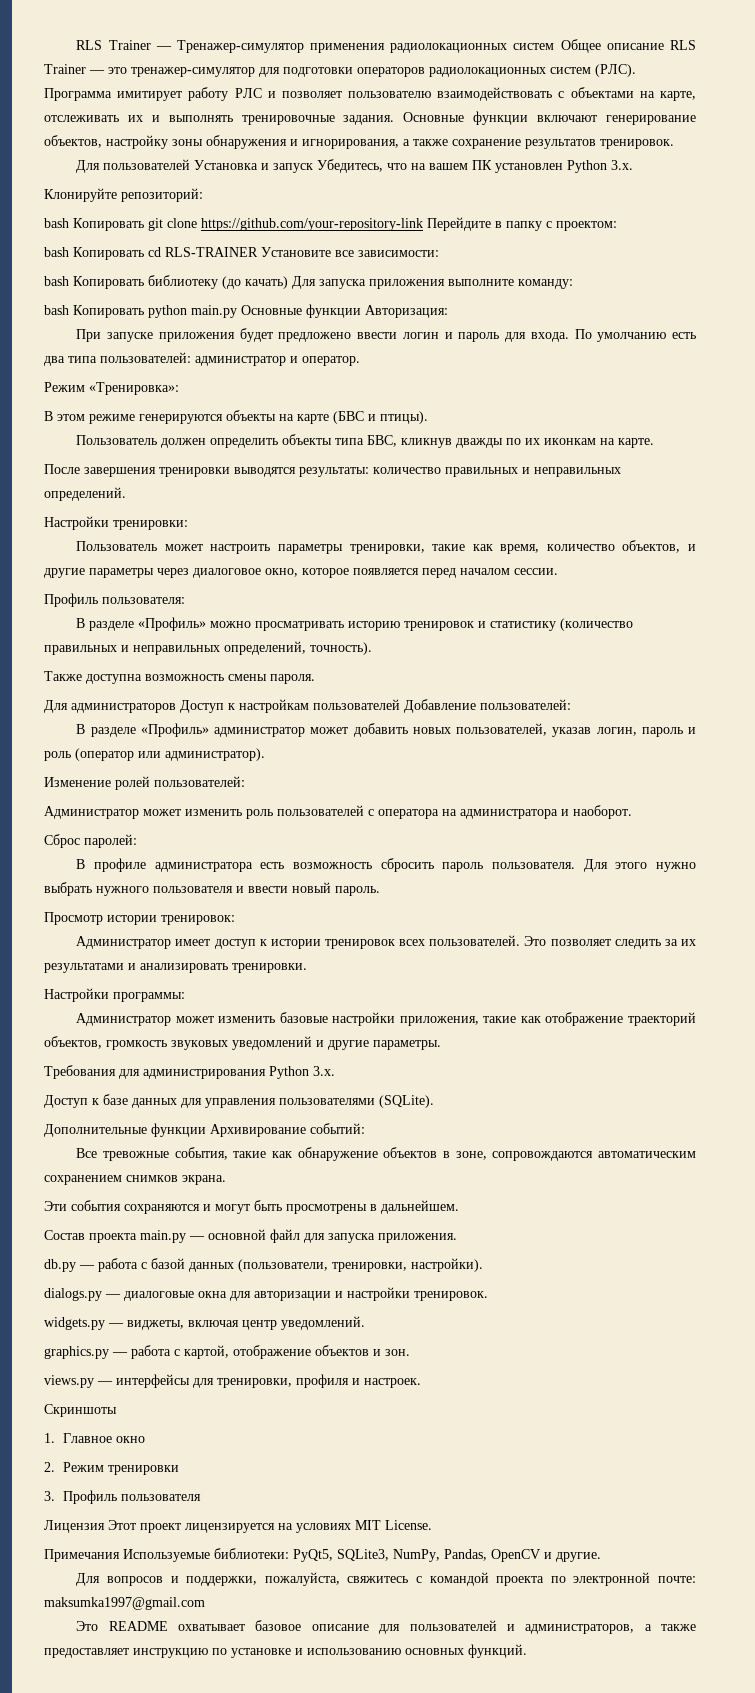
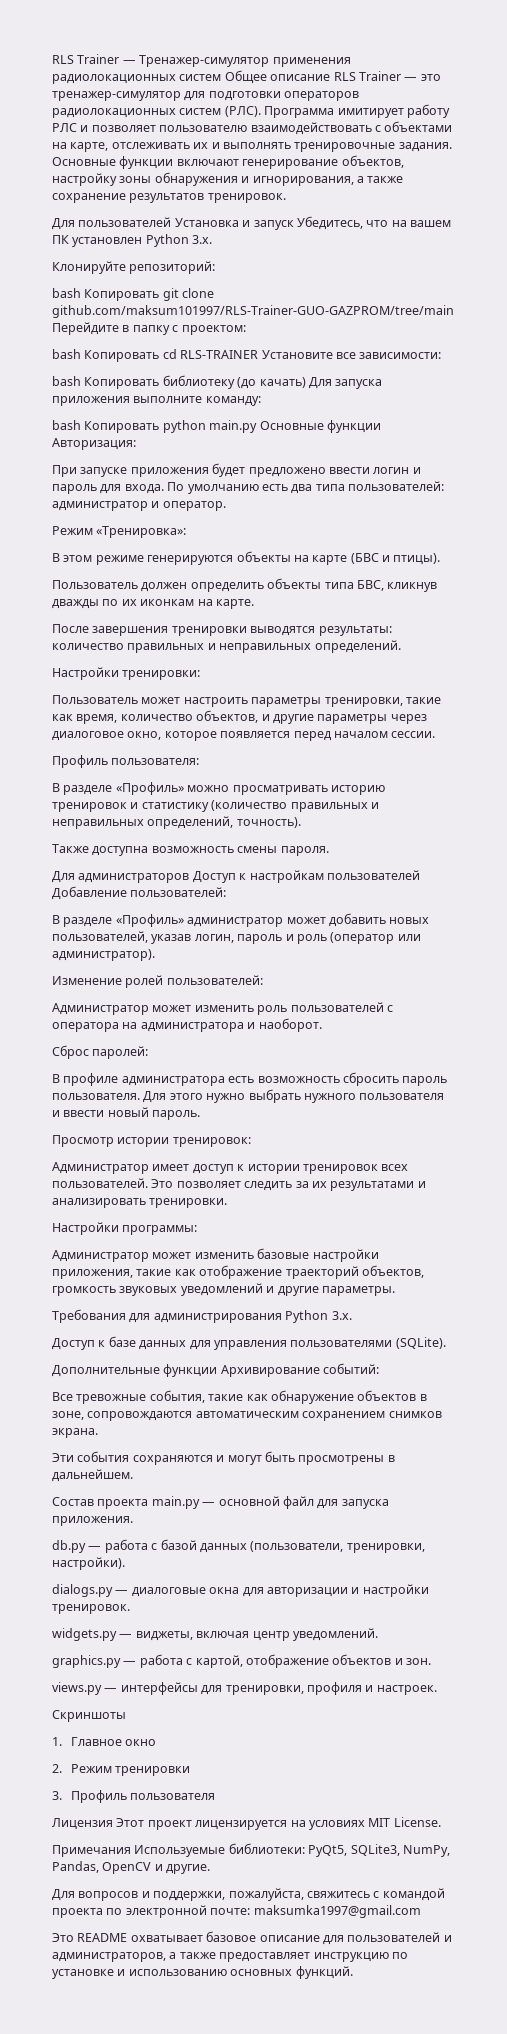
- bash Копировать git clone https://github.com/your-repository-link Перейдите в папку с проектом:
+ bash Копировать git clone github.com/maksum101997/RLS-Trainer-GUO-GAZPROM/tree/main Перейдите в папку с проектом:

